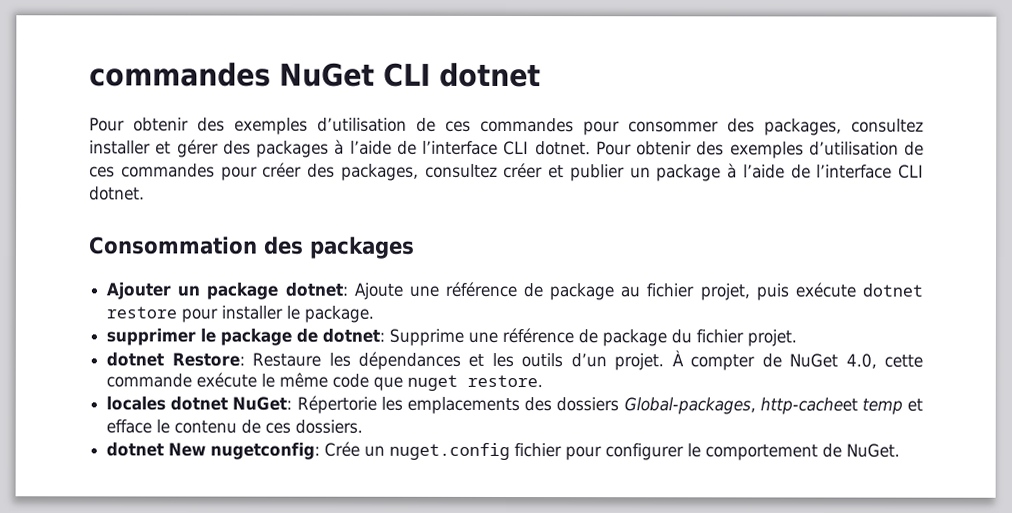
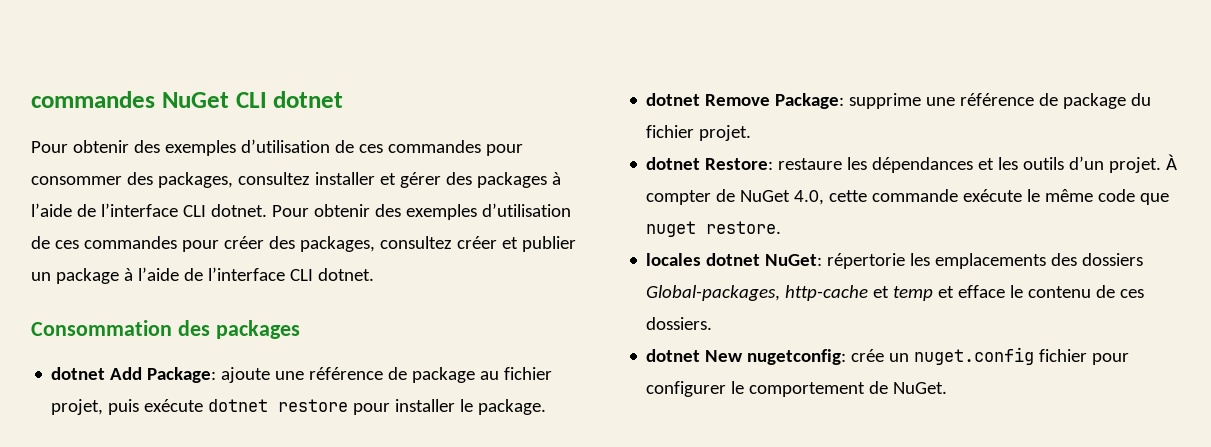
- Ajouter un package dotnet: Ajoute une référence de package au fichier projet, puis exécute dotnet restore pour installer le package.
+ dotnet Add Package: ajoute une référence de package au fichier projet, puis exécute dotnet restore pour installer le package.
- supprimer le package de dotnet: Supprime une référence de package du fichier projet.
+ dotnet Remove Package: supprime une référence de package du fichier projet.
- dotnet Restore: Restaure les dépendances et les outils d’un projet.
+ dotnet Restore: restaure les dépendances et les outils d’un projet.
- locales dotnet NuGet: Répertorie les emplacements des dossiers Global-packages, http-cacheet temp et efface le contenu de ces dossiers.
+ locales dotnet NuGet: répertorie les emplacements des dossiers Global-packages, http-cache et temp et efface le contenu de ces dossiers.
- dotnet New nugetconfig: Crée un nuget.config fichier pour configurer le comportement de NuGet.
+ dotnet New nugetconfig: crée un nuget.config fichier pour configurer le comportement de NuGet.

